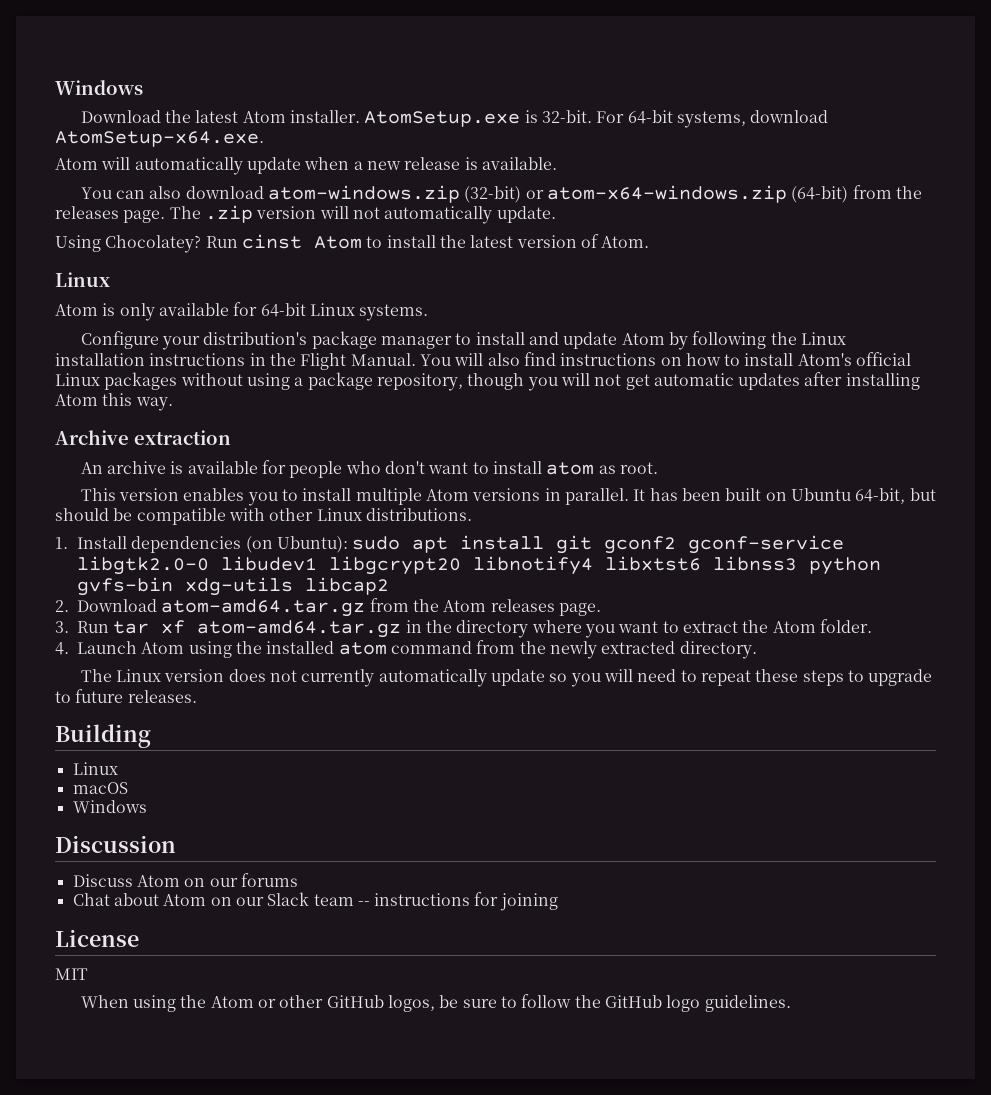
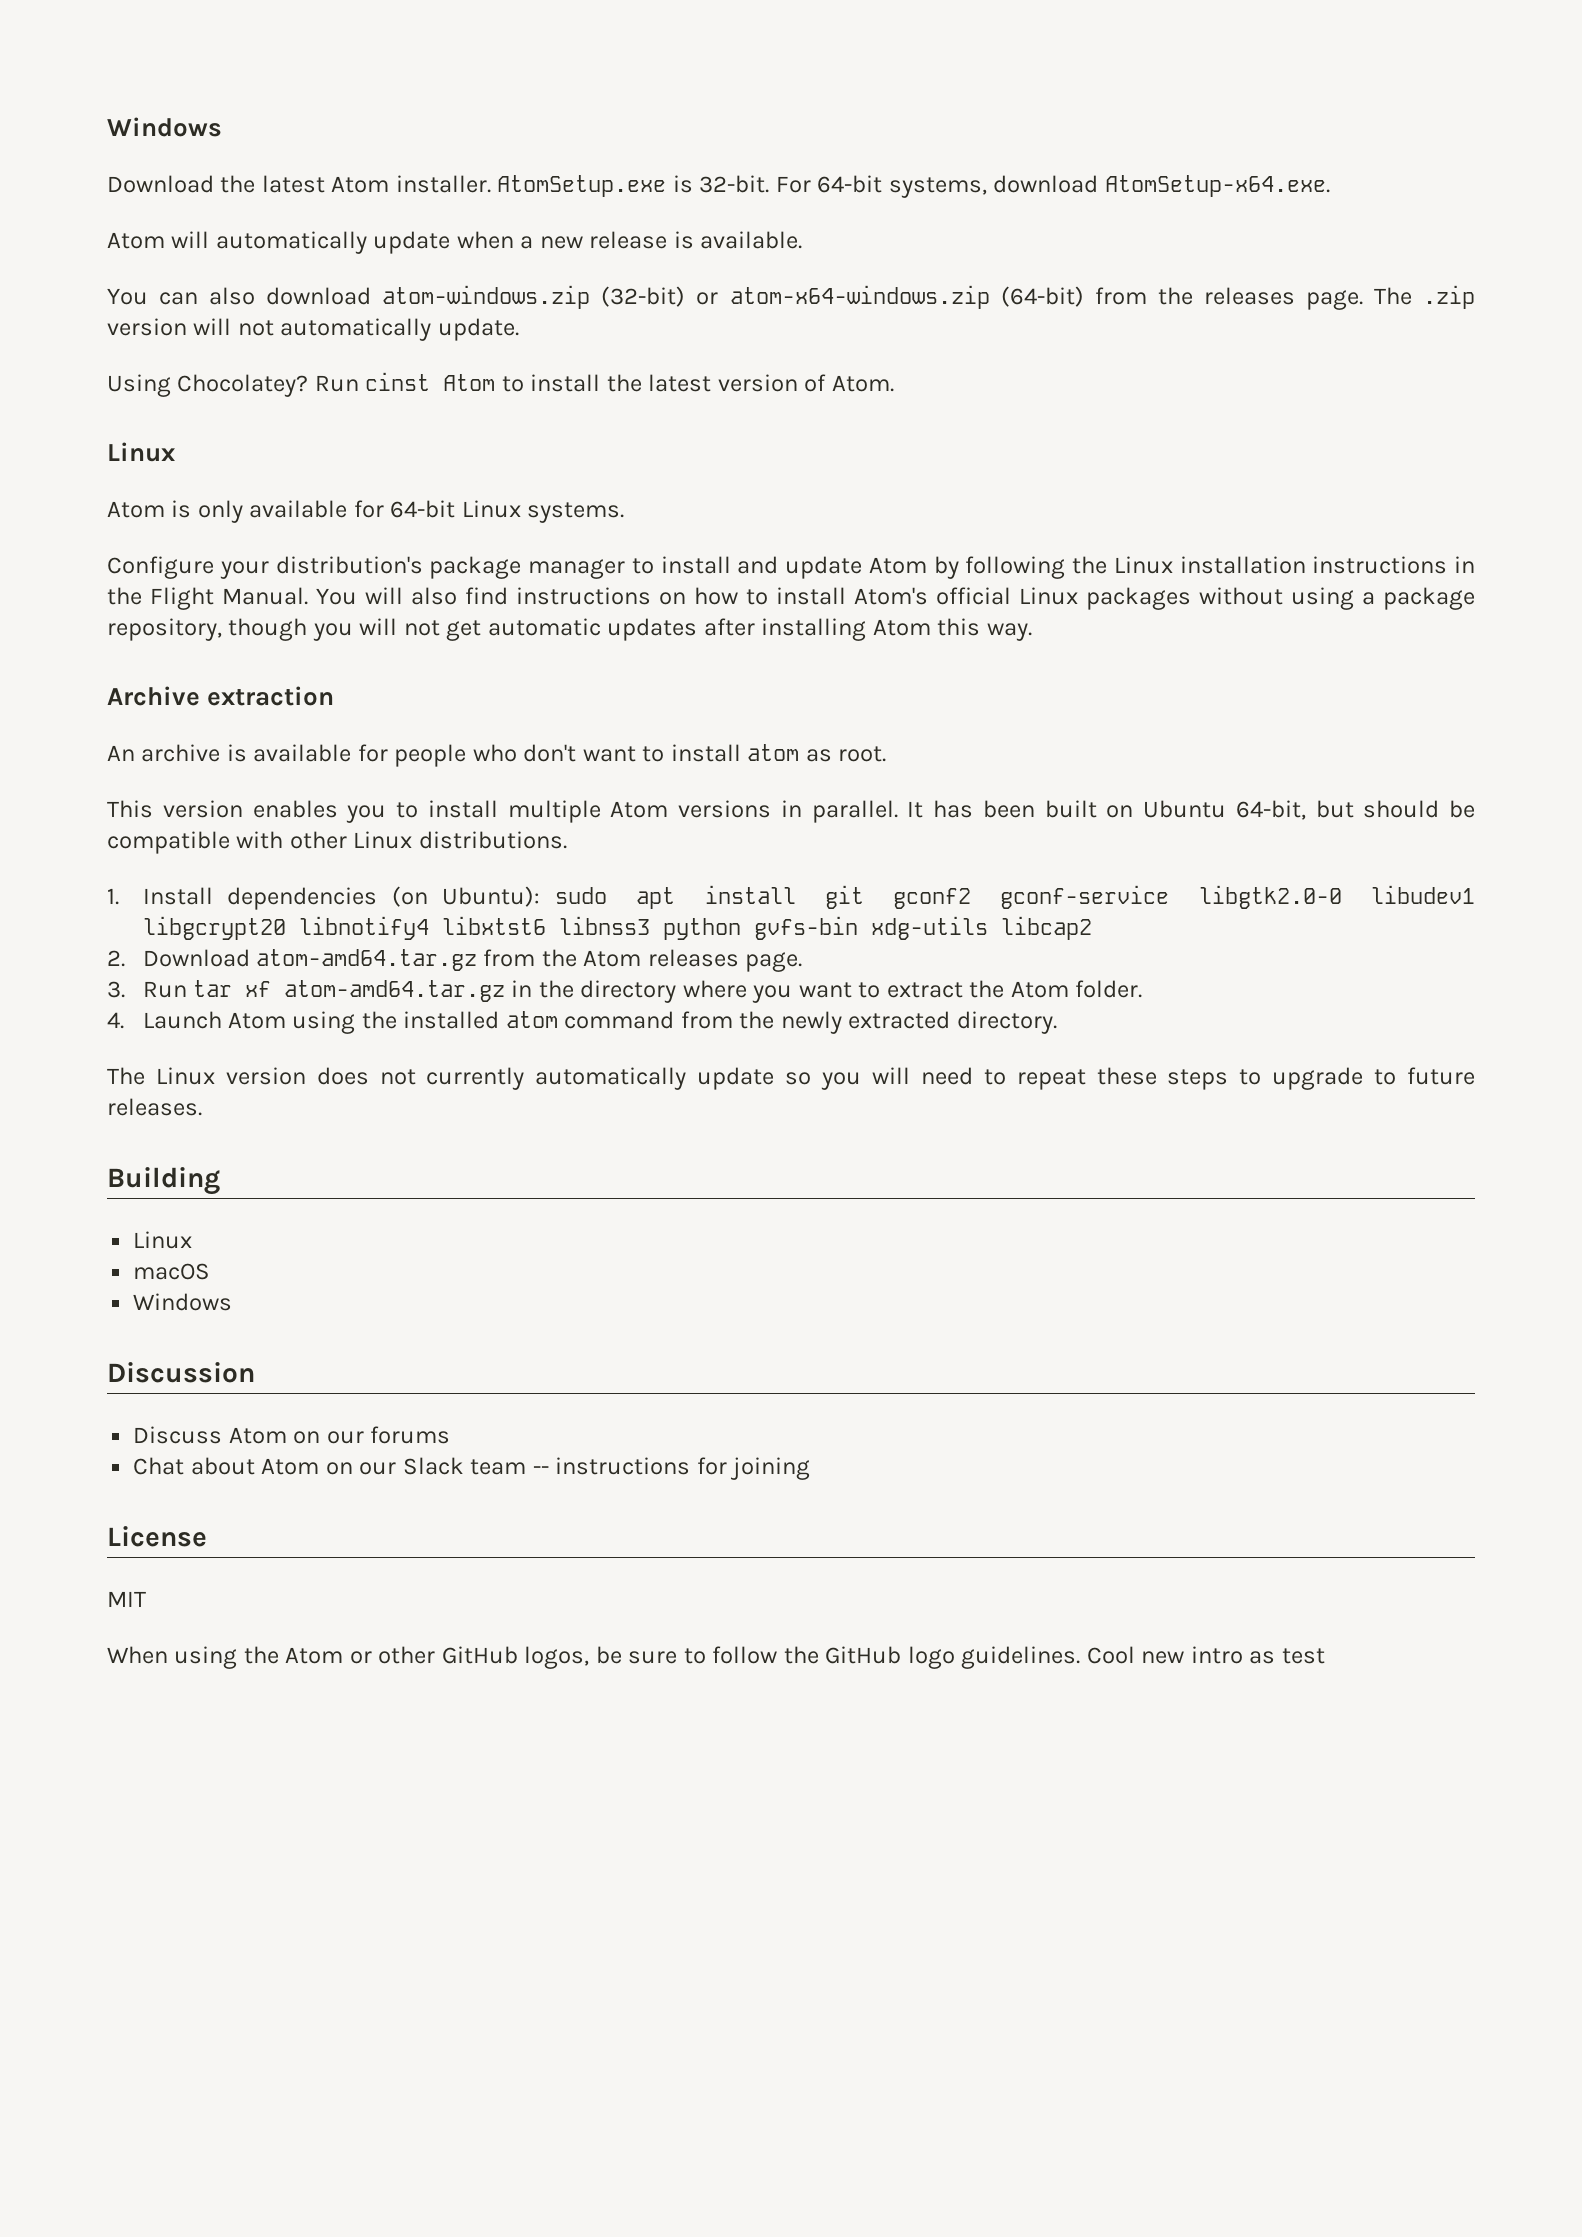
+ Cool new intro as test

